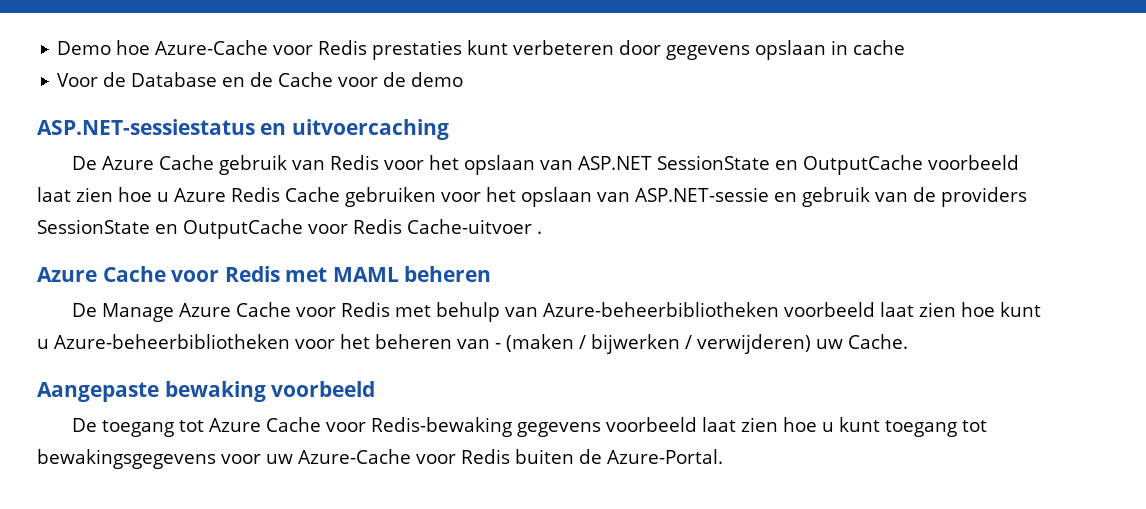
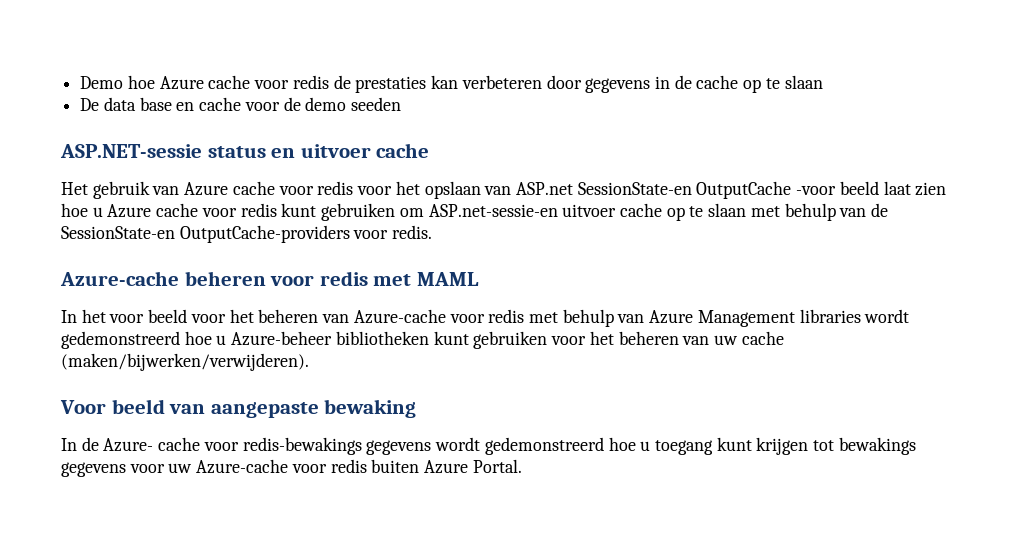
- Demo hoe Azure-Cache voor Redis prestaties kunt verbeteren door gegevens opslaan in cache
- Voor de Database en de Cache voor de demo
- ASP.NET-sessiestatus en uitvoercaching
- De Azure Cache gebruik van Redis voor het opslaan van ASP.NET SessionState en OutputCache voorbeeld laat zien hoe u Azure Redis Cache gebruiken voor het opslaan van ASP.NET-sessie en gebruik van de providers SessionState en OutputCache voor Redis Cache-uitvoer .
- Azure Cache voor Redis met MAML beheren
- De Manage Azure Cache voor Redis met behulp van Azure-beheerbibliotheken voorbeeld laat zien hoe kunt u Azure-beheerbibliotheken voor het beheren van - (maken / bijwerken / verwijderen) uw Cache.
- Aangepaste bewaking voorbeeld
- De toegang tot Azure Cache voor Redis-bewaking gegevens voorbeeld laat zien hoe u kunt toegang tot bewakingsgegevens voor uw Azure-Cache voor Redis buiten de Azure-Portal.
+ Demo hoe Azure cache voor redis de prestaties kan verbeteren door gegevens in de cache op te slaan
+ De data base en cache voor de demo seeden
+ ASP.NET-sessie status en uitvoer cache
+ Het gebruik van Azure cache voor redis voor het opslaan van ASP.net SessionState-en OutputCache -voor beeld laat zien hoe u Azure cache voor redis kunt gebruiken om ASP.net-sessie-en uitvoer cache op te slaan met behulp van de SessionState-en OutputCache-providers voor redis.
+ Azure-cache beheren voor redis met MAML
+ In het voor beeld voor het beheren van Azure-cache voor redis met behulp van Azure Management libraries wordt gedemonstreerd hoe u Azure-beheer bibliotheken kunt gebruiken voor het beheren van uw cache (maken/bijwerken/verwijderen).
+ Voor beeld van aangepaste bewaking
+ In de Azure- cache voor redis-bewakings gegevens wordt gedemonstreerd hoe u toegang kunt krijgen tot bewakings gegevens voor uw Azure-cache voor redis buiten Azure Portal.

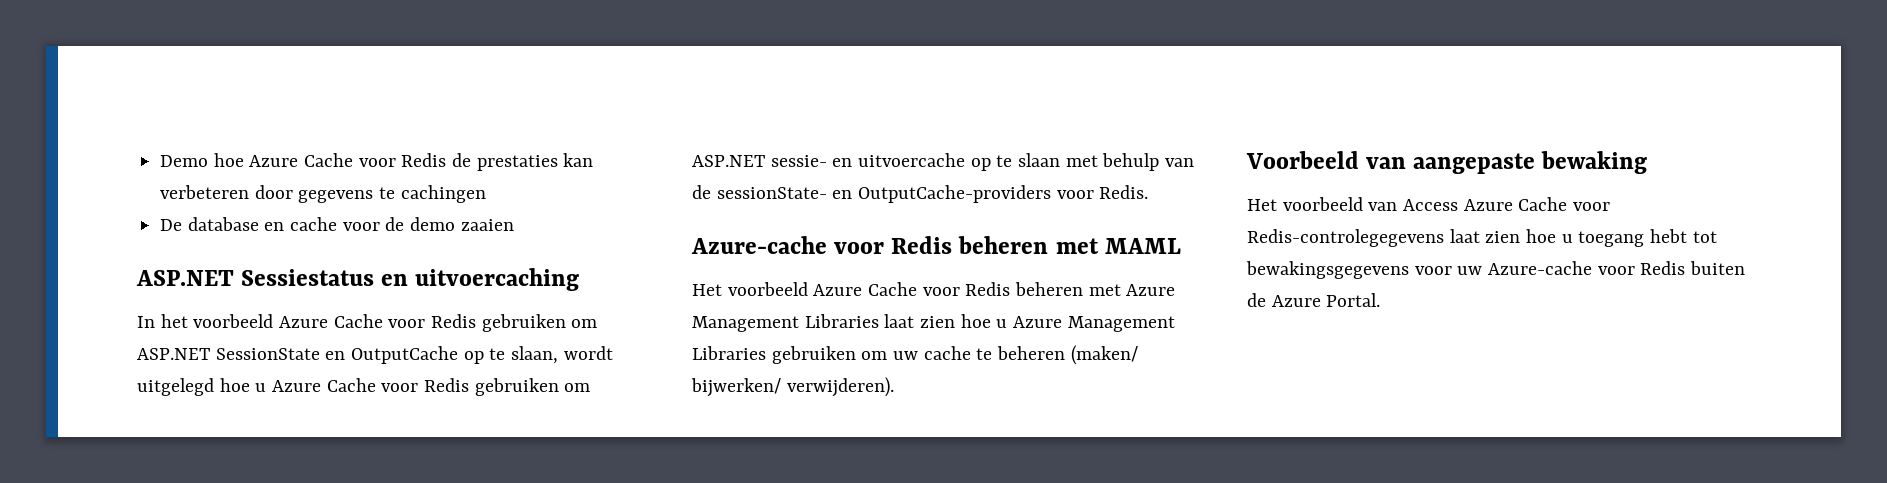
- Demo hoe Azure cache voor redis de prestaties kan verbeteren door gegevens in de cache op te slaan
+ Demo hoe Azure Cache voor Redis de prestaties kan verbeteren door gegevens te cachingen
- De data base en cache voor de demo seeden
- ASP.NET-sessie status en uitvoer cache
- Het gebruik van Azure cache voor redis voor het opslaan van ASP.net SessionState-en OutputCache -voor beeld laat zien hoe u Azure cache voor redis kunt gebruiken om ASP.net-sessie-en uitvoer cache op te slaan met behulp van de SessionState-en OutputCache-providers voor redis.
- Azure-cache beheren voor redis met MAML
+ De database en cache voor de demo zaaien
+ ASP.NET Sessiestatus en uitvoercaching
+ In het voorbeeld Azure Cache voor Redis gebruiken om ASP.NET SessionState en OutputCache op te slaan, wordt uitgelegd hoe u Azure Cache voor Redis gebruiken om ASP.NET sessie- en uitvoercache op te slaan met behulp van de sessionState- en OutputCache-providers voor Redis.
+ Azure-cache voor Redis beheren met MAML
- In het voor beeld voor het beheren van Azure-cache voor redis met behulp van Azure Management libraries wordt gedemonstreerd hoe u Azure-beheer bibliotheken kunt gebruiken voor het beheren van uw cache (maken/bijwerken/verwijderen).
- Voor beeld van aangepaste bewaking
- In de Azure- cache voor redis-bewakings gegevens wordt gedemonstreerd hoe u toegang kunt krijgen tot bewakings gegevens voor uw Azure-cache voor redis buiten Azure Portal.
+ Het voorbeeld Azure Cache voor Redis beheren met Azure Management Libraries laat zien hoe u Azure Management Libraries gebruiken om uw cache te beheren (maken/ bijwerken/ verwijderen).
+ Voorbeeld van aangepaste bewaking
+ Het voorbeeld van Access Azure Cache voor Redis-controlegegevens laat zien hoe u toegang hebt tot bewakingsgegevens voor uw Azure-cache voor Redis buiten de Azure Portal.

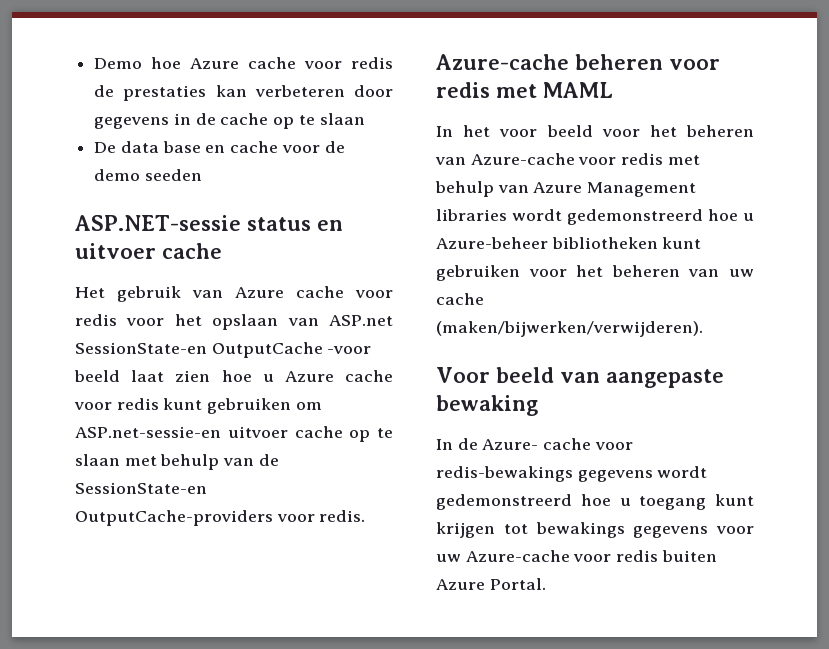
- Demo hoe Azure Cache voor Redis de prestaties kan verbeteren door gegevens te cachingen
+ Demo hoe Azure cache voor redis de prestaties kan verbeteren door gegevens in de cache op te slaan
- De database en cache voor de demo zaaien
- ASP.NET Sessiestatus en uitvoercaching
- In het voorbeeld Azure Cache voor Redis gebruiken om ASP.NET SessionState en OutputCache op te slaan, wordt uitgelegd hoe u Azure Cache voor Redis gebruiken om ASP.NET sessie- en uitvoercache op te slaan met behulp van de sessionState- en OutputCache-providers voor Redis.
- Azure-cache voor Redis beheren met MAML
+ De data base en cache voor de demo seeden
+ ASP.NET-sessie status en uitvoer cache
+ Het gebruik van Azure cache voor redis voor het opslaan van ASP.net SessionState-en OutputCache -voor beeld laat zien hoe u Azure cache voor redis kunt gebruiken om ASP.net-sessie-en uitvoer cache op te slaan met behulp van de SessionState-en OutputCache-providers voor redis.
+ Azure-cache beheren voor redis met MAML
- Het voorbeeld Azure Cache voor Redis beheren met Azure Management Libraries laat zien hoe u Azure Management Libraries gebruiken om uw cache te beheren (maken/ bijwerken/ verwijderen).
- Voorbeeld van aangepaste bewaking
- Het voorbeeld van Access Azure Cache voor Redis-controlegegevens laat zien hoe u toegang hebt tot bewakingsgegevens voor uw Azure-cache voor Redis buiten de Azure Portal.
+ In het voor beeld voor het beheren van Azure-cache voor redis met behulp van Azure Management libraries wordt gedemonstreerd hoe u Azure-beheer bibliotheken kunt gebruiken voor het beheren van uw cache (maken/bijwerken/verwijderen).
+ Voor beeld van aangepaste bewaking
+ In de Azure- cache voor redis-bewakings gegevens wordt gedemonstreerd hoe u toegang kunt krijgen tot bewakings gegevens voor uw Azure-cache voor redis buiten Azure Portal.

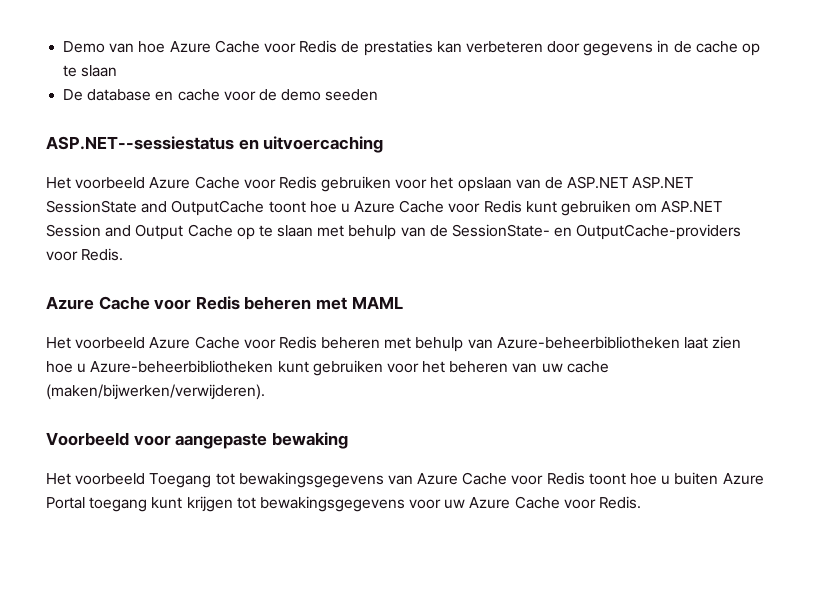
- Demo hoe Azure cache voor redis de prestaties kan verbeteren door gegevens in de cache op te slaan
+ Demo van hoe Azure Cache voor Redis de prestaties kan verbeteren door gegevens in de cache op te slaan
- De data base en cache voor de demo seeden
+ De database en cache voor de demo seeden
- ASP.NET-sessie status en uitvoer cache
- Het gebruik van Azure cache voor redis voor het opslaan van ASP.net SessionState-en OutputCache -voor beeld laat zien hoe u Azure cache voor redis kunt gebruiken om ASP.net-sessie-en uitvoer cache op te slaan met behulp van de SessionState-en OutputCache-providers voor redis.
- Azure-cache beheren voor redis met MAML
- In het voor beeld voor het beheren van Azure-cache voor redis met behulp van Azure Management libraries wordt gedemonstreerd hoe u Azure-beheer bibliotheken kunt gebruiken voor het beheren van uw cache (maken/bijwerken/verwijderen).
+ ASP.NET--sessiestatus en uitvoercaching
+ Het voorbeeld Azure Cache voor Redis gebruiken voor het opslaan van de ASP.NET ASP.NET SessionState and OutputCache toont hoe u Azure Cache voor Redis kunt gebruiken om ASP.NET Session and Output Cache op te slaan met behulp van de SessionState- en OutputCache-providers voor Redis.
+ Azure Cache voor Redis beheren met MAML
+ Het voorbeeld Azure Cache voor Redis beheren met behulp van Azure-beheerbibliotheken laat zien hoe u Azure-beheerbibliotheken kunt gebruiken voor het beheren van uw cache (maken/bijwerken/verwijderen).
- Voor beeld van aangepaste bewaking
+ Voorbeeld voor aangepaste bewaking
- In de Azure- cache voor redis-bewakings gegevens wordt gedemonstreerd hoe u toegang kunt krijgen tot bewakings gegevens voor uw Azure-cache voor redis buiten Azure Portal.
+ Het voorbeeld Toegang tot bewakingsgegevens van Azure Cache voor Redis toont hoe u buiten Azure Portal toegang kunt krijgen tot bewakingsgegevens voor uw Azure Cache voor Redis.

